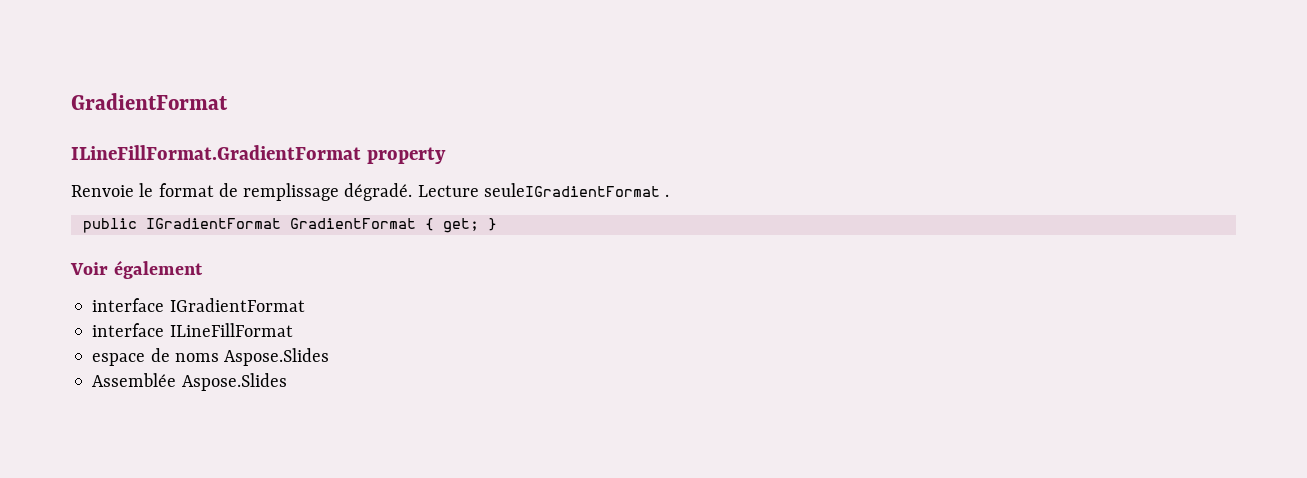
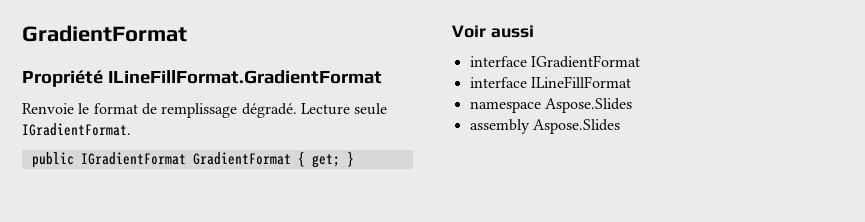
- ILineFillFormat.GradientFormat property
+ Propriété ILineFillFormat.GradientFormat
- Lecture seuleIGradientFormat .
+ Lecture seule IGradientFormat.
- Voir également
+ Voir aussi
- espace de noms Aspose.Slides
+ namespace Aspose.Slides
- Assemblée Aspose.Slides
+ assembly Aspose.Slides

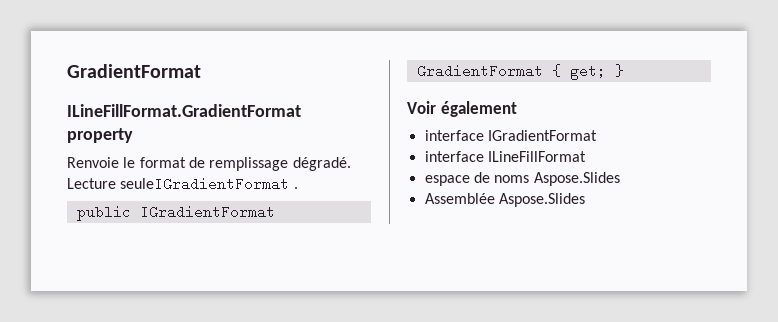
- Propriété ILineFillFormat.GradientFormat
+ ILineFillFormat.GradientFormat property
- Lecture seule IGradientFormat.
+ Lecture seuleIGradientFormat .
- Voir aussi
+ Voir également
- namespace Aspose.Slides
+ espace de noms Aspose.Slides
- assembly Aspose.Slides
+ Assemblée Aspose.Slides

